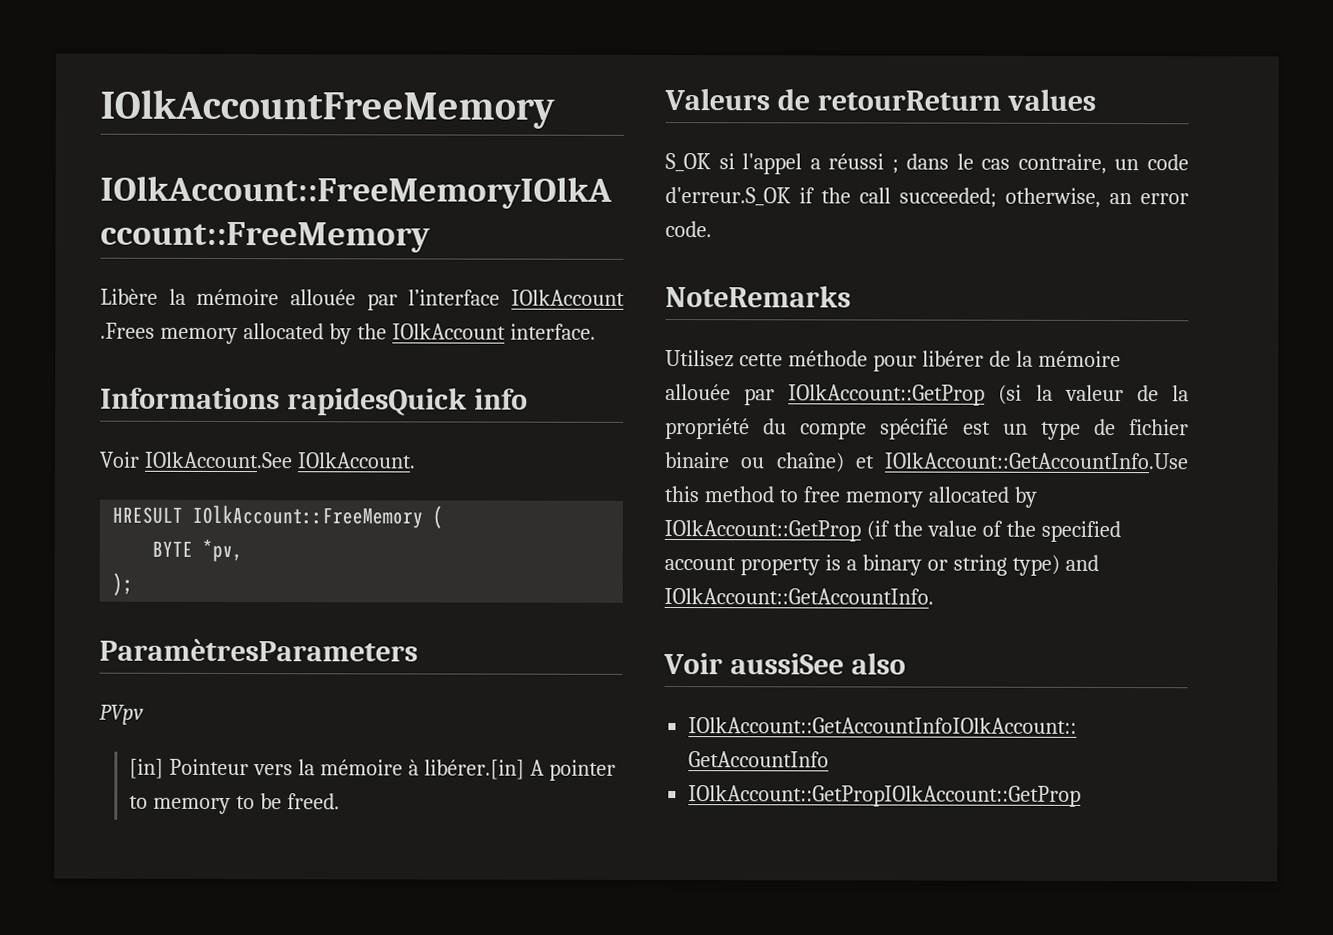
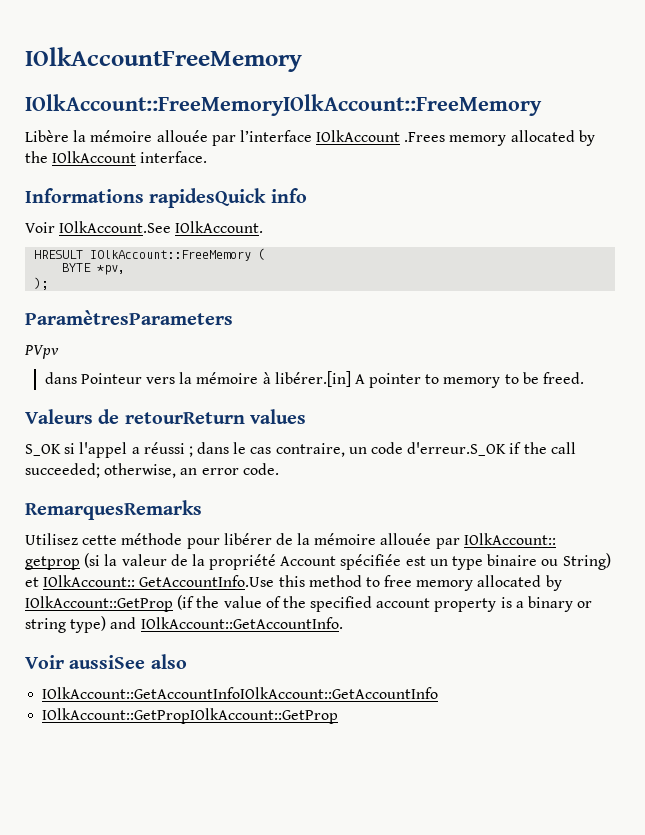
- [in] Pointeur vers la mémoire à libérer.[in] A pointer to memory to be freed.
+ dans Pointeur vers la mémoire à libérer.[in] A pointer to memory to be freed.
- NoteRemarks
+ RemarquesRemarks
- Utilisez cette méthode pour libérer de la mémoire allouée par IOlkAccount::GetProp (si la valeur de la propriété du compte spécifié est un type de fichier binaire ou chaîne) et IOlkAccount::GetAccountInfo.Use this method to free memory allocated by IOlkAccount::GetProp (if the value of the specified account property is a binary or string type) and IOlkAccount::GetAccountInfo.
+ Utilisez cette méthode pour libérer de la mémoire allouée par IOlkAccount:: getprop (si la valeur de la propriété Account spécifiée est un type binaire ou String) et IOlkAccount:: GetAccountInfo.Use this method to free memory allocated by IOlkAccount::GetProp (if the value of the specified account property is a binary or string type) and IOlkAccount::GetAccountInfo.

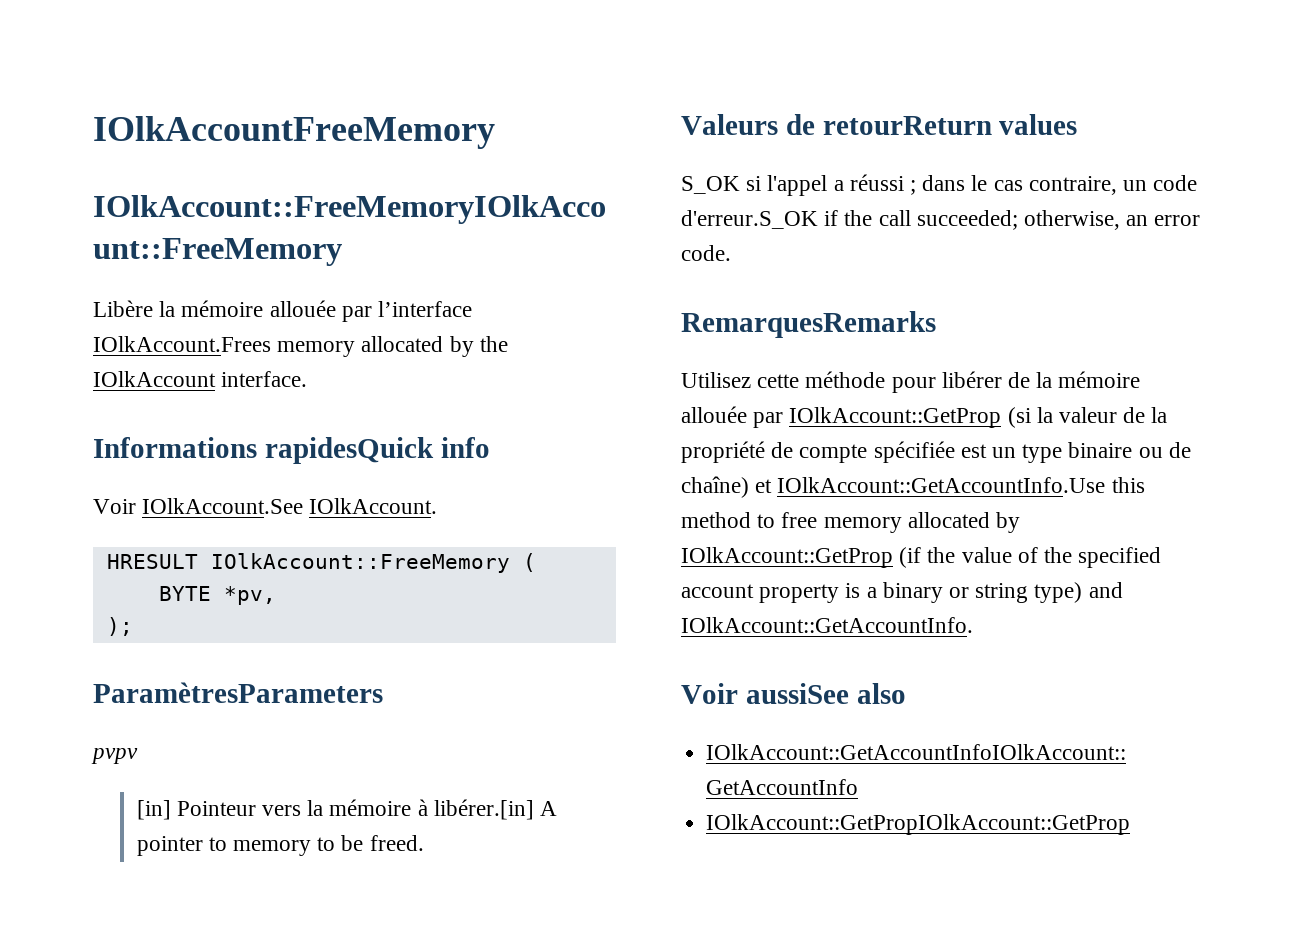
- Libère la mémoire allouée par l’interface IOlkAccount .Frees memory allocated by the IOlkAccount interface.
+ Libère la mémoire allouée par l’interface IOlkAccount.Frees memory allocated by the IOlkAccount interface.
- PVpv
- dans Pointeur vers la mémoire à libérer.[in] A pointer to memory to be freed.
+ pvpv
+ [in] Pointeur vers la mémoire à libérer.[in] A pointer to memory to be freed.
- Utilisez cette méthode pour libérer de la mémoire allouée par IOlkAccount:: getprop (si la valeur de la propriété Account spécifiée est un type binaire ou String) et IOlkAccount:: GetAccountInfo.Use this method to free memory allocated by IOlkAccount::GetProp (if the value of the specified account property is a binary or string type) and IOlkAccount::GetAccountInfo.
+ Utilisez cette méthode pour libérer de la mémoire allouée par IOlkAccount::GetProp (si la valeur de la propriété de compte spécifiée est un type binaire ou de chaîne) et IOlkAccount::GetAccountInfo.Use this method to free memory allocated by IOlkAccount::GetProp (if the value of the specified account property is a binary or string type) and IOlkAccount::GetAccountInfo.

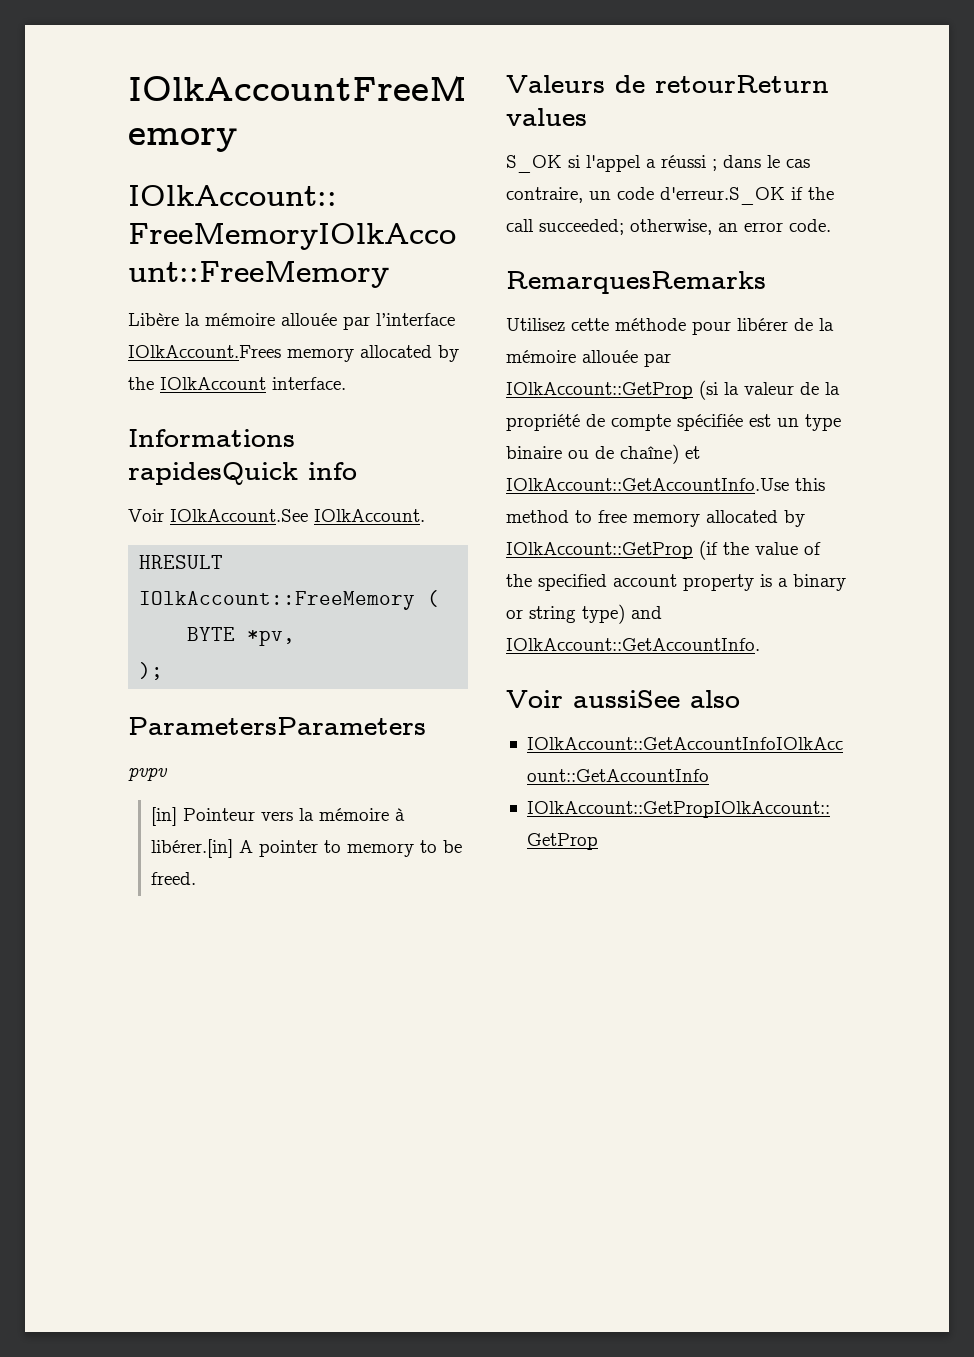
- ParamètresParameters
+ ParametersParameters

